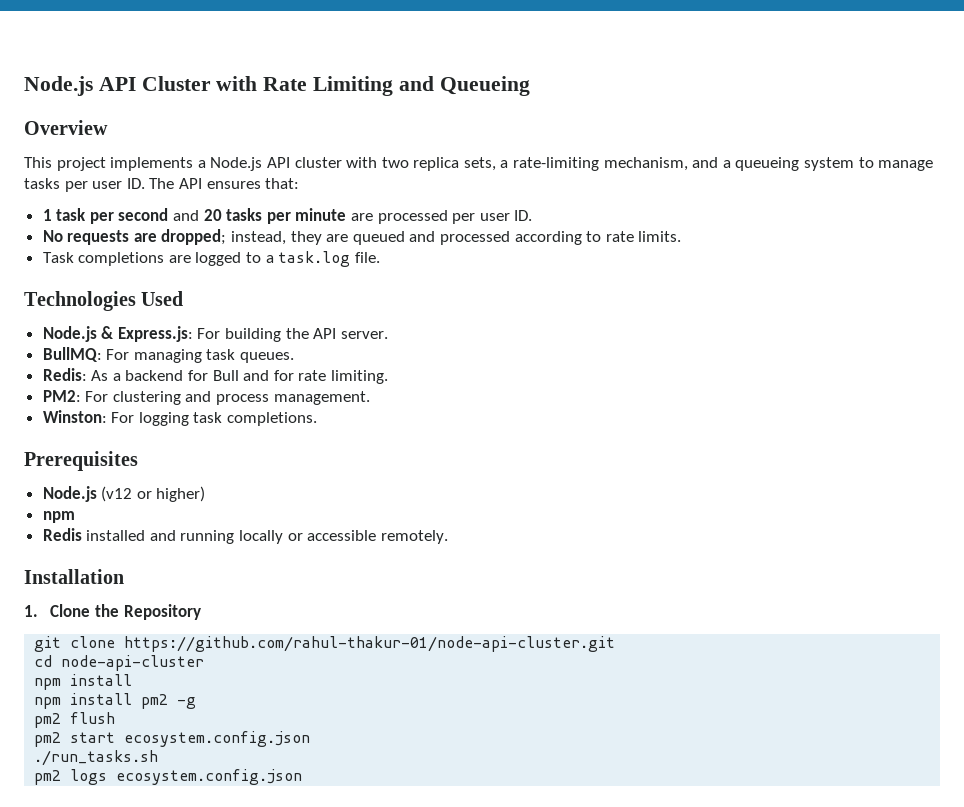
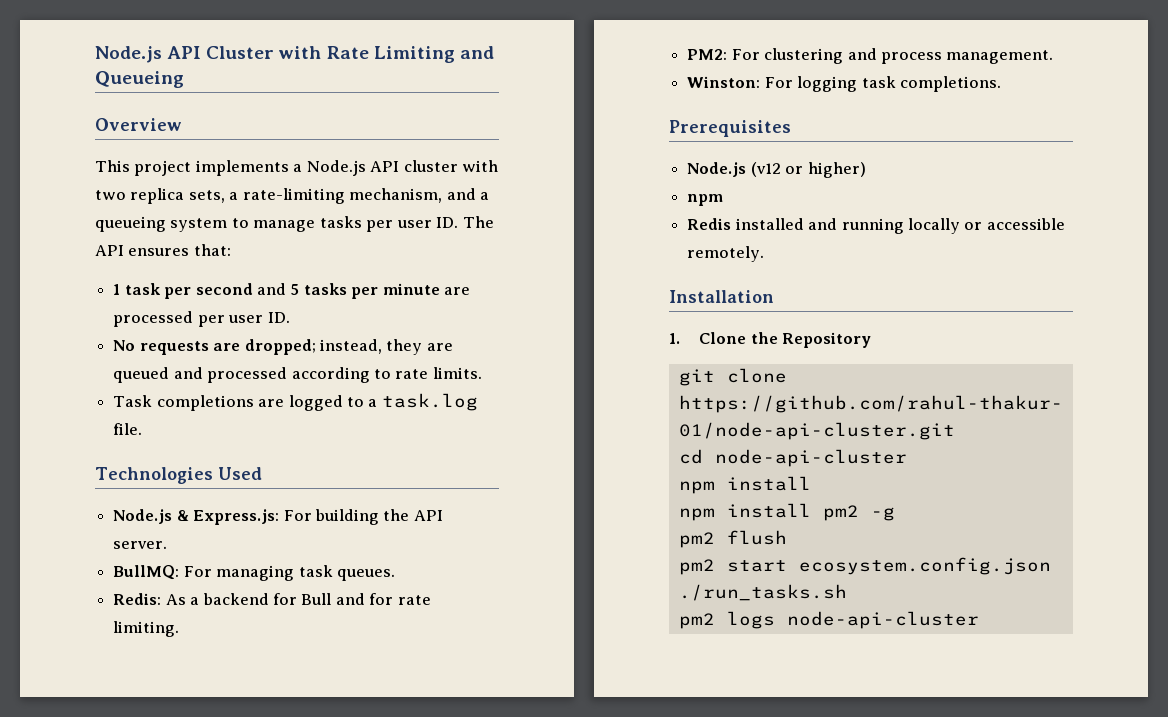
- 1 task per second and 20 tasks per minute are processed per user ID.
+ 1 task per second and 5 tasks per minute are processed per user ID.
- pm2 logs ecosystem.config.json
+ pm2 logs node-api-cluster

